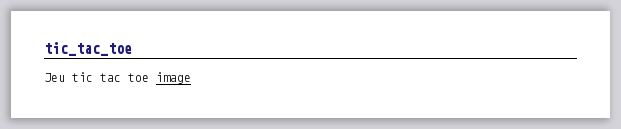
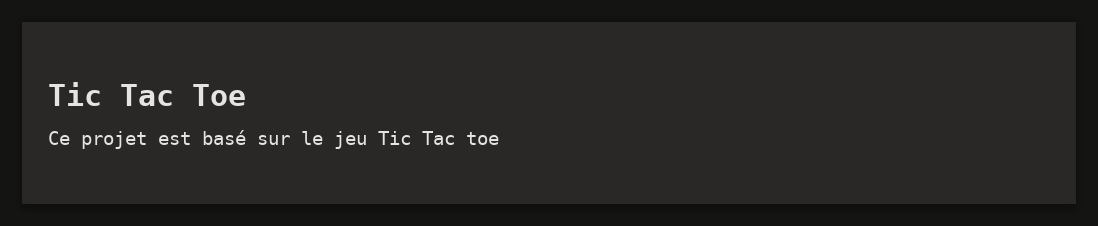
- tic_tac_toe
- Jeu tic tac toe image
+ Tic Tac Toe
+ Ce projet est basé sur le jeu Tic Tac toe

